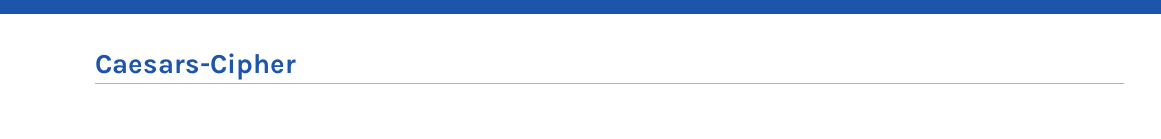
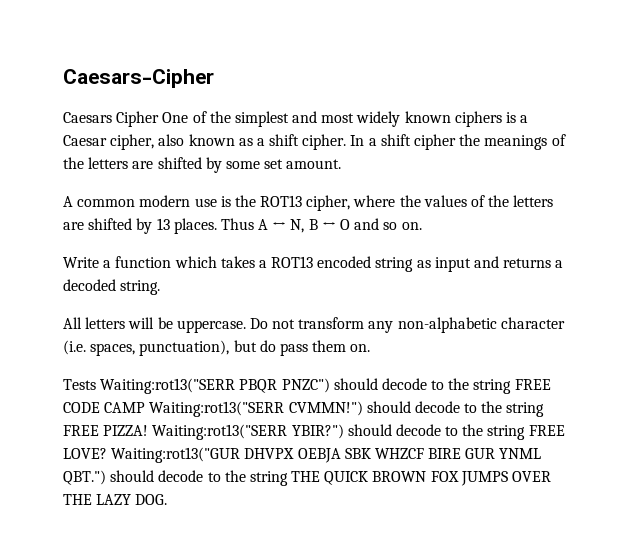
+ Caesars Cipher One of the simplest and most widely known ciphers is a Caesar cipher, also known as a shift cipher. In a shift cipher the meanings of the letters are shifted by some set amount.
+ A common modern use is the ROT13 cipher, where the values of the letters are shifted by 13 places. Thus A ↔ N, B ↔ O and so on.
+ Write a function which takes a ROT13 encoded string as input and returns a decoded string.
+ All letters will be uppercase. Do not transform any non-alphabetic character (i.e. spaces, punctuation), but do pass them on.
+ Tests Waiting:rot13("SERR PBQR PNZC") should decode to the string FREE CODE CAMP Waiting:rot13("SERR CVMMN!") should decode to the string FREE PIZZA! Waiting:rot13("SERR YBIR?") should decode to the string FREE LOVE? Waiting:rot13("GUR DHVPX OEBJA SBK WHZCF BIRE GUR YNML QBT.") should decode to the string THE QUICK BROWN FOX JUMPS OVER THE LAZY DOG.

